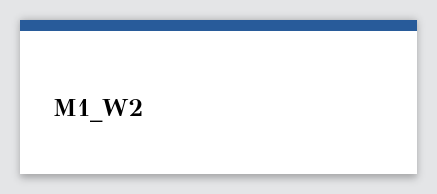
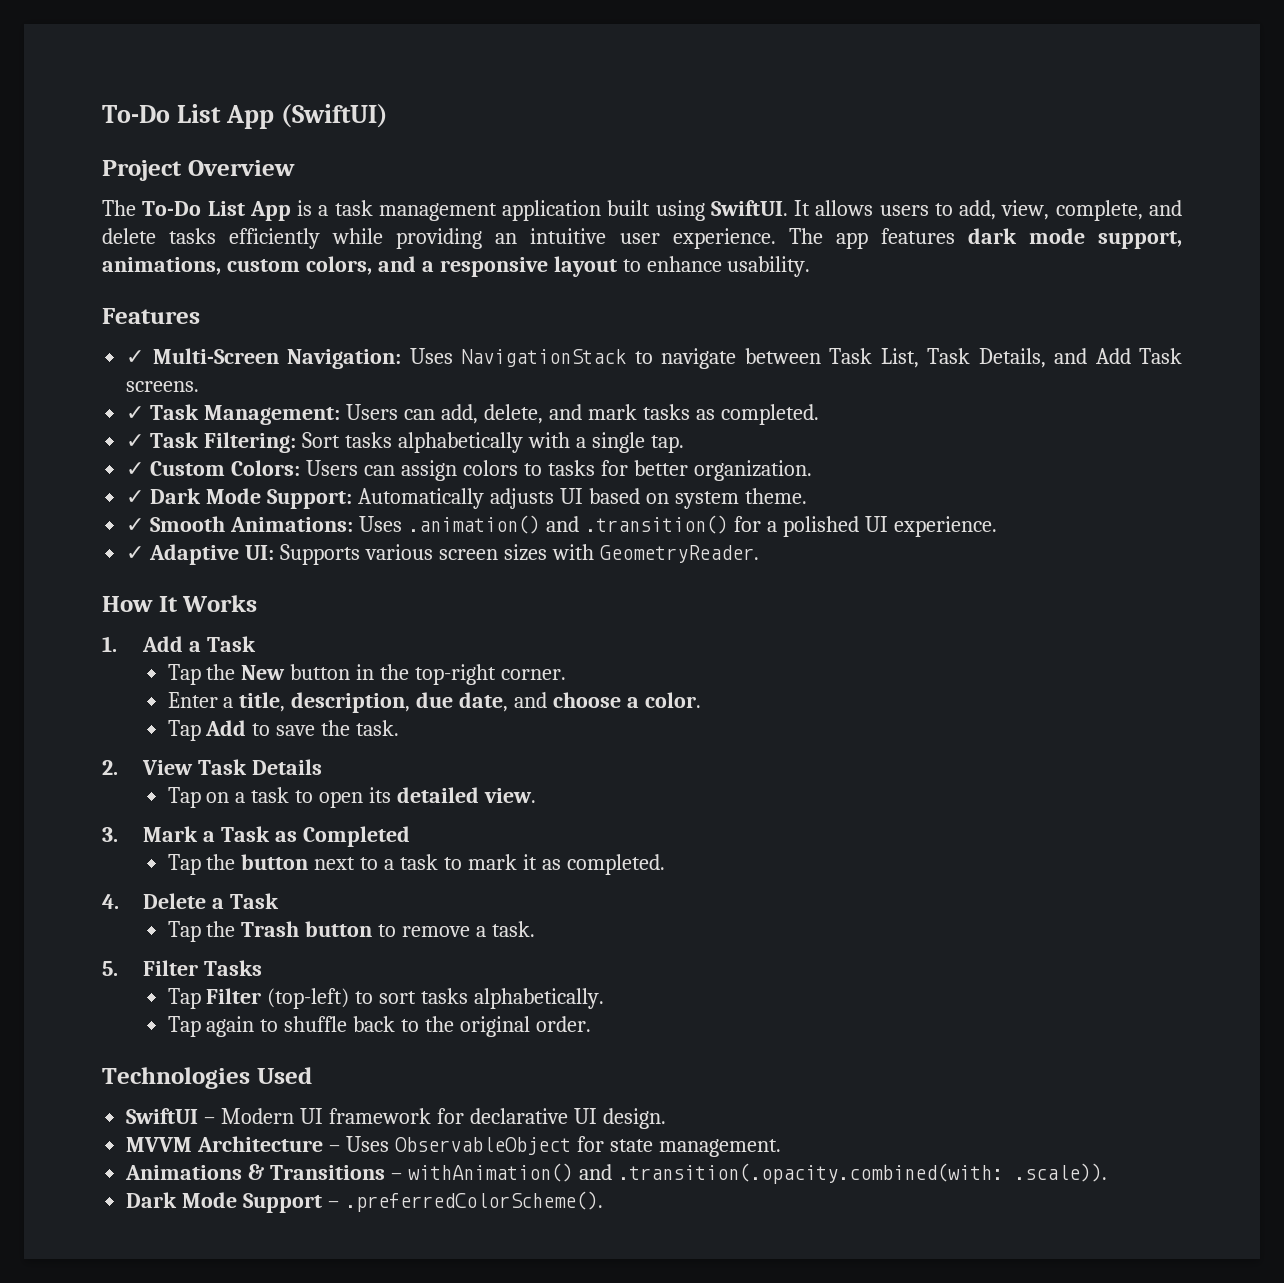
- M1_W2
+ To-Do List App (SwiftUI)
+ Project Overview
+ The To-Do List App is a task management application built using SwiftUI. It allows users to add, view, complete, and delete tasks efficiently while providing an intuitive user experience. The app features dark mode support, animations, custom colors, and a responsive layout to enhance usability.
+ Features
+ ✓ Multi-Screen Navigation: Uses NavigationStack to navigate between Task List, Task Details, and Add Task screens.
+ ✓ Task Management: Users can add, delete, and mark tasks as completed.
+ ✓ Task Filtering: Sort tasks alphabetically with a single tap.
+ ✓ Custom Colors: Users can assign colors to tasks for better organization.
+ ✓ Dark Mode Support: Automatically adjusts UI based on system theme.
+ ✓ Smooth Animations: Uses .animation() and .transition() for a polished UI experience.
+ ✓ Adaptive UI: Supports various screen sizes with GeometryReader.
+ How It Works
+ 1. Add a Task
+ Tap the New button in the top-right corner.
+ Enter a title, description, due date, and choose a color.
+ Tap Add to save the task.
+ 2. View Task Details
+ Tap on a task to open its detailed view.
+ 3. Mark a Task as Completed
+ Tap the button next to a task to mark it as completed.
+ 4. Delete a Task
+ Tap the Trash button to remove a task.
+ 5. Filter Tasks
+ Tap Filter (top-left) to sort tasks alphabetically.
+ Tap again to shuffle back to the original order.
+ Technologies Used
+ SwiftUI – Modern UI framework for declarative UI design.
+ MVVM Architecture – Uses ObservableObject for state management.
+ Animations & Transitions – withAnimation() and .transition(.opacity.combined(with: .scale)).
+ Dark Mode Support – .preferredColorScheme().

